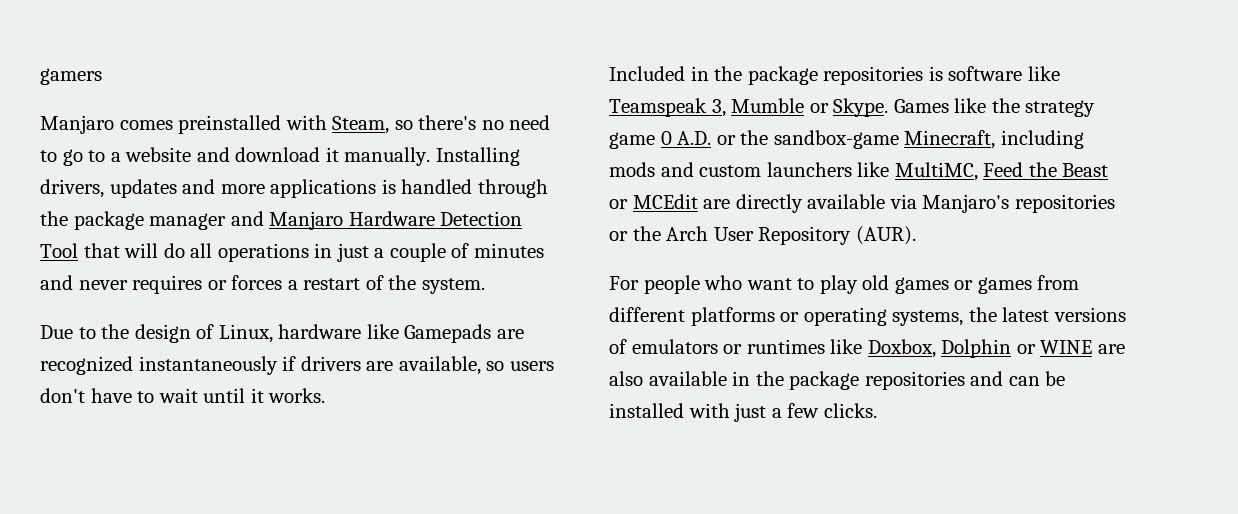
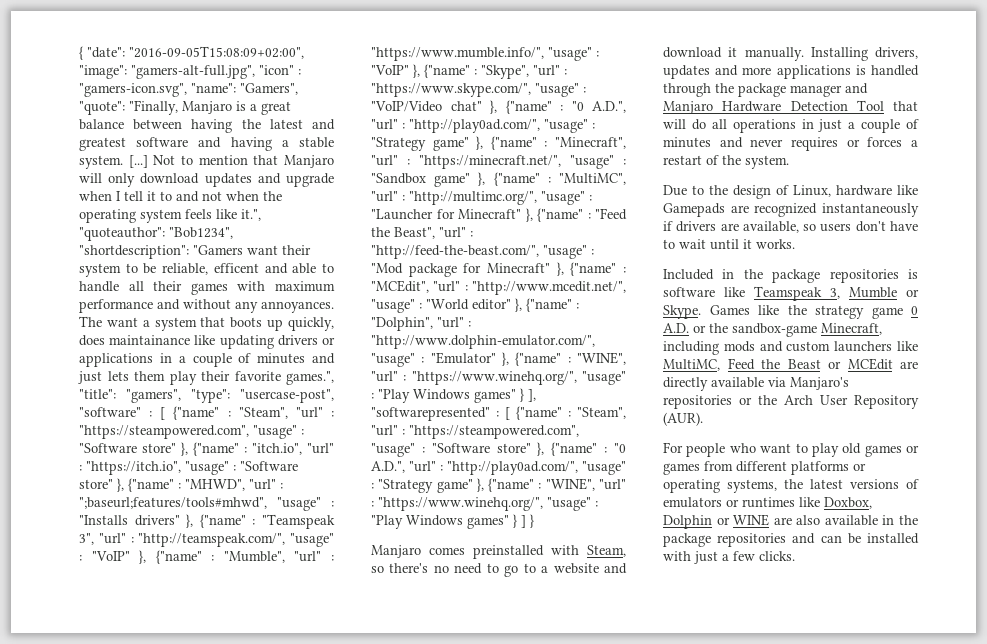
- gamers
+ { "date": "2016-09-05T15:08:09+02:00", "image": "gamers-alt-full.jpg", "icon" : "gamers-icon.svg", "name": "Gamers", "quote": "Finally, Manjaro is a great balance between having the latest and greatest software and having a stable system. [...] Not to mention that Manjaro will only download updates and upgrade when I tell it to and not when the operating system feels like it.", "quoteauthor": "Bob1234", "shortdescription": "Gamers want their system to be reliable, efficent and able to handle all their games with maximum performance and without any annoyances. The want a system that boots up quickly, does maintainance like updating drivers or applications in a couple of minutes and just lets them play their favorite games.", "title": "gamers", "type": "usercase-post", "software" : [ {"name" : "Steam", "url" : "https://steampowered.com", "usage" : "Software store" }, {"name" : "itch.io", "url" : "https://itch.io", "usage" : "Software store" }, {"name" : "MHWD", "url" : ";baseurl;features/tools#mhwd", "usage" : "Installs drivers" }, {"name" : "Teamspeak 3", "url" : "http://teamspeak.com/", "usage" : "VoIP" }, {"name" : "Mumble", "url" : "https://www.mumble.info/", "usage" : "VoIP" }, {"name" : "Skype", "url" : "https://www.skype.com/", "usage" : "VoIP/Video chat" }, {"name" : "0 A.D.", "url" : "http://play0ad.com/", "usage" : "Strategy game" }, {"name" : "Minecraft", "url" : "https://minecraft.net/", "usage" : "Sandbox game" }, {"name" : "MultiMC", "url" : "http://multimc.org/", "usage" : "Launcher for Minecraft" }, {"name" : "Feed the Beast", "url" : "http://feed-the-beast.com/", "usage" : "Mod package for Minecraft" }, {"name" : "MCEdit", "url" : "http://www.mcedit.net/", "usage" : "World editor" }, {"name" : "Dolphin", "url" : "http://www.dolphin-emulator.com/", "usage" : "Emulator" }, {"name" : "WINE", "url" : "https://www.winehq.org/", "usage" : "Play Windows games" } ], "softwarepresented" : [ {"name" : "Steam", "url" : "https://steampowered.com", "usage" : "Software store" }, {"name" : "0 A.D.", "url" : "http://play0ad.com/", "usage" : "Strategy game" }, {"name" : "WINE", "url" : "https://www.winehq.org/", "usage" : "Play Windows games" } ] }

